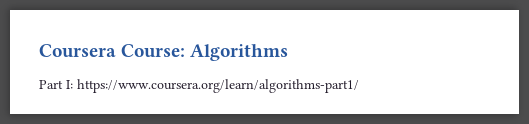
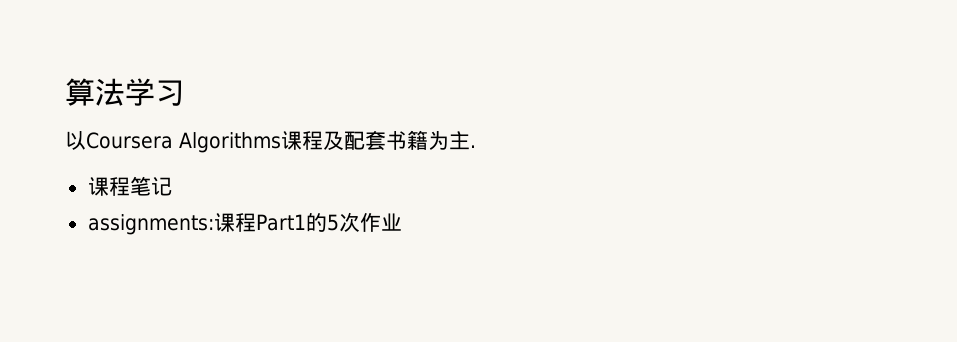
- Coursera Course: Algorithms
- Part I: https://www.coursera.org/learn/algorithms-part1/
+ 算法学习
+ 以Coursera Algorithms课程及配套书籍为主.
+ 课程笔记
+ assignments:课程Part1的5次作业

